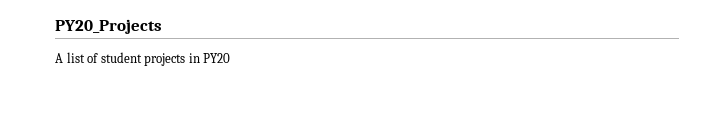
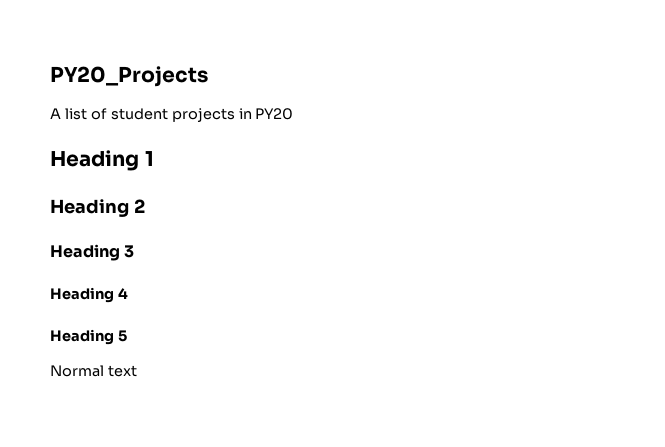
+ Heading 1
+ Heading 2
+ Heading 3
+ Heading 4
+ Heading 5
+ Normal text

